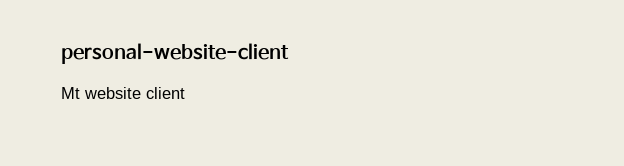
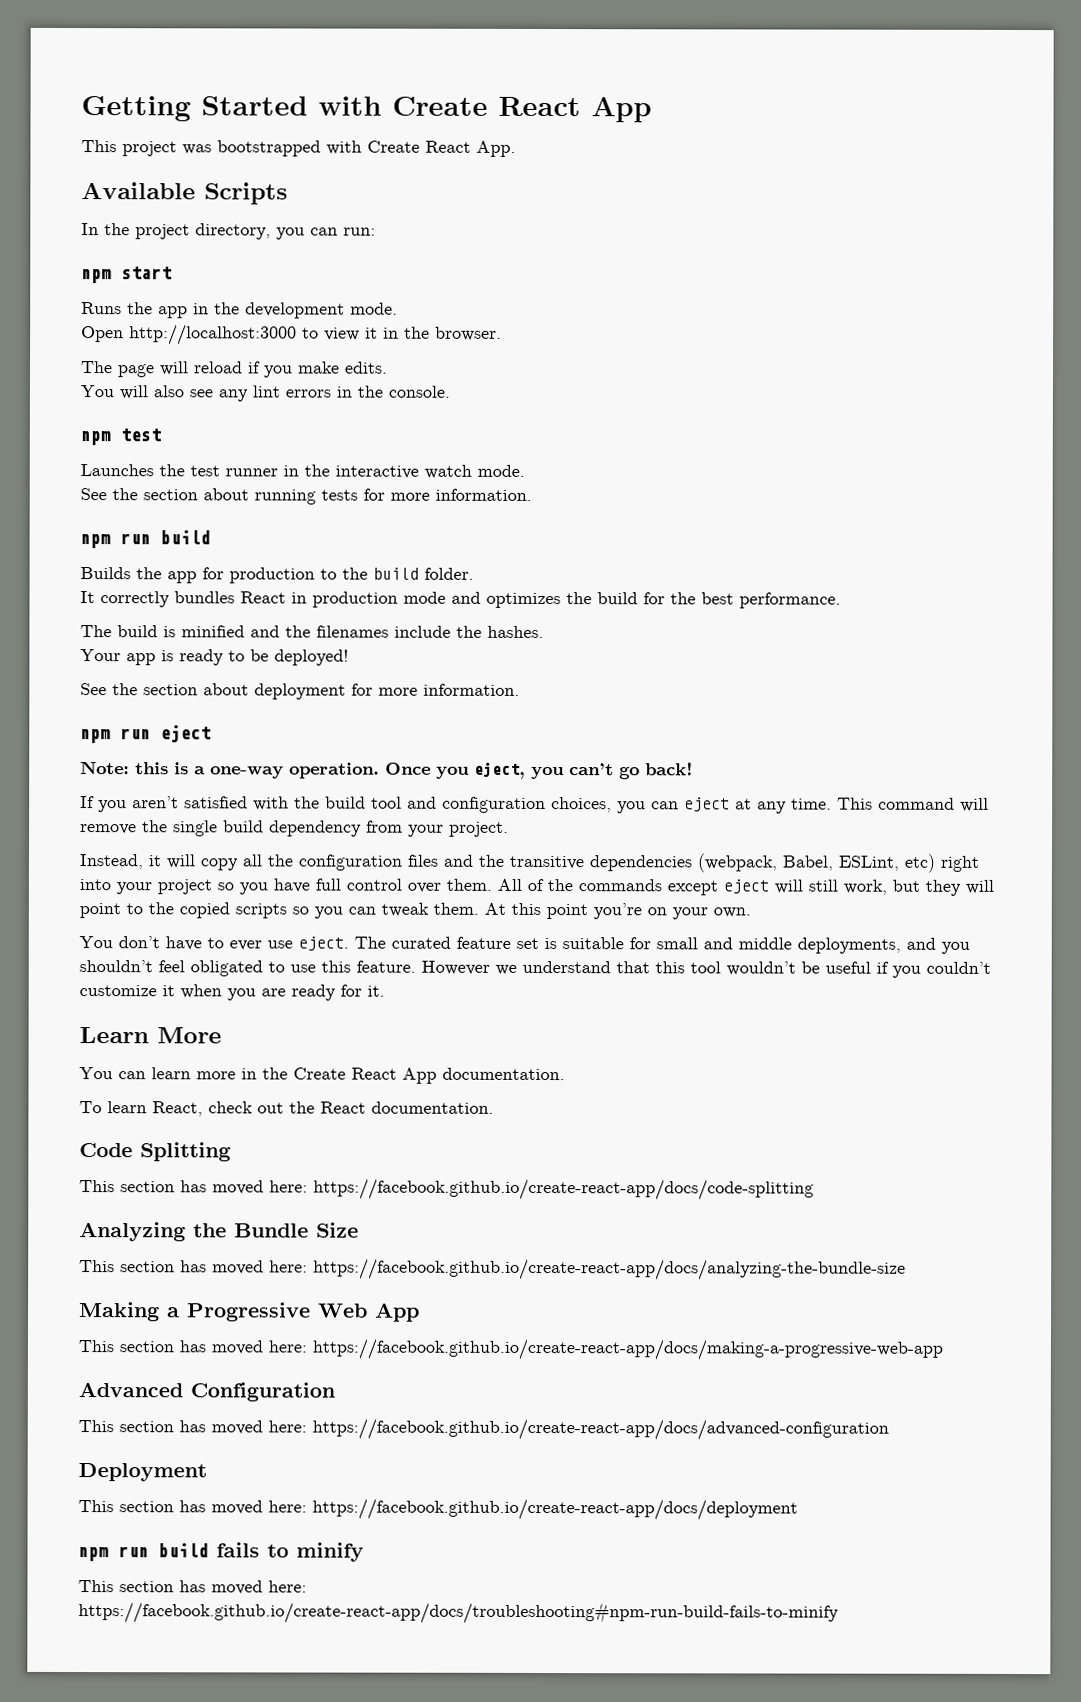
- personal-website-client
- Mt website client
+ Getting Started with Create React App
+ This project was bootstrapped with Create React App.
+ Available Scripts
+ In the project directory, you can run:
+ npm start
+ Runs the app in the development mode.
+ Open http://localhost:3000 to view it in the browser.
+ The page will reload if you make edits.
+ You will also see any lint errors in the console.
+ npm test
+ Launches the test runner in the interactive watch mode.
+ See the section about running tests for more information.
+ npm run build
+ Builds the app for production to the build folder.
+ It correctly bundles React in production mode and optimizes the build for the best performance.
+ The build is minified and the filenames include the hashes.
+ Your app is ready to be deployed!
+ See the section about deployment for more information.
+ npm run eject
+ Note: this is a one-way operation. Once you eject, you can’t go back!
+ If you aren’t satisfied with the build tool and configuration choices, you can eject at any time. This command will remove the single build dependency from your project.
+ Instead, it will copy all the configuration files and the transitive dependencies (webpack, Babel, ESLint, etc) right into your project so you have full control over them. All of the commands except eject will still work, but they will point to the copied scripts so you can tweak them. At this point you’re on your own.
+ You don’t have to ever use eject. The curated feature set is suitable for small and middle deployments, and you shouldn’t feel obligated to use this feature. However we understand that this tool wouldn’t be useful if you couldn’t customize it when you are ready for it.
+ Learn More
+ You can learn more in the Create React App documentation.
+ To learn React, check out the React documentation.
+ Code Splitting
+ This section has moved here: https://facebook.github.io/create-react-app/docs/code-splitting
+ Analyzing the Bundle Size
+ This section has moved here: https://facebook.github.io/create-react-app/docs/analyzing-the-bundle-size
+ Making a Progressive Web App
+ This section has moved here: https://facebook.github.io/create-react-app/docs/making-a-progressive-web-app
+ Advanced Configuration
+ This section has moved here: https://facebook.github.io/create-react-app/docs/advanced-configuration
+ Deployment
+ This section has moved here: https://facebook.github.io/create-react-app/docs/deployment
+ npm run build fails to minify
+ This section has moved here: https://facebook.github.io/create-react-app/docs/troubleshooting#npm-run-build-fails-to-minify

